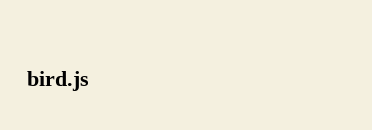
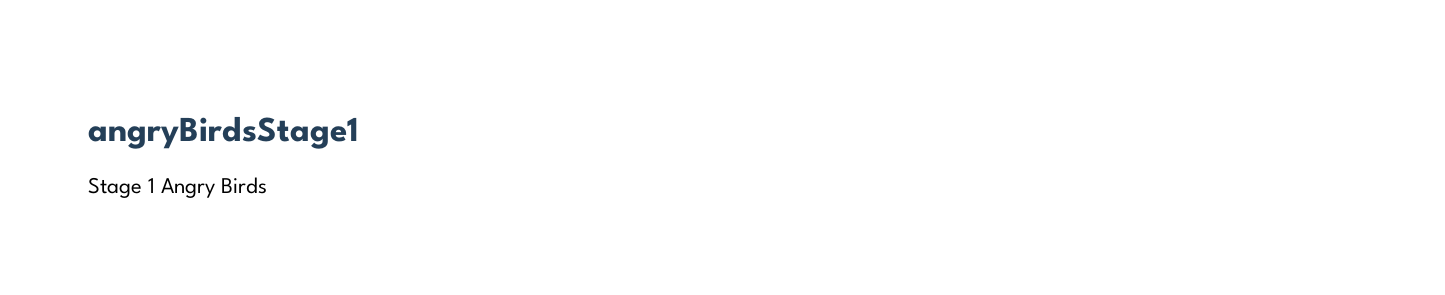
- bird.js
+ angryBirdsStage1
+ Stage 1 Angry Birds

